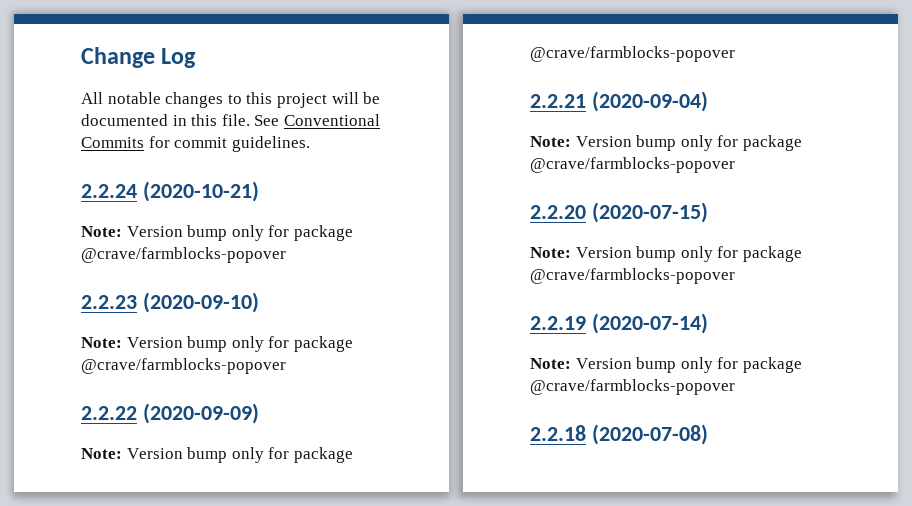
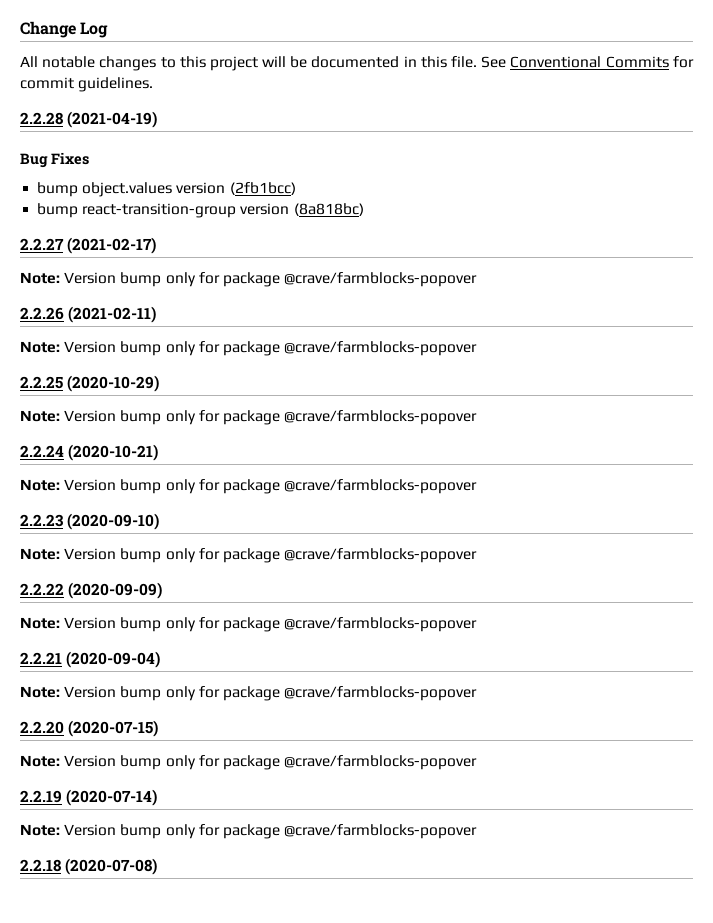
+ 2.2.28 (2021-04-19)
+ Bug Fixes
+ bump object.values version (2fb1bcc)
+ bump react-transition-group version (8a818bc)
+ 2.2.27 (2021-02-17)
+ Note: Version bump only for package @crave/farmblocks-popover
+ 2.2.26 (2021-02-11)
+ Note: Version bump only for package @crave/farmblocks-popover
+ 2.2.25 (2020-10-29)
+ Note: Version bump only for package @crave/farmblocks-popover

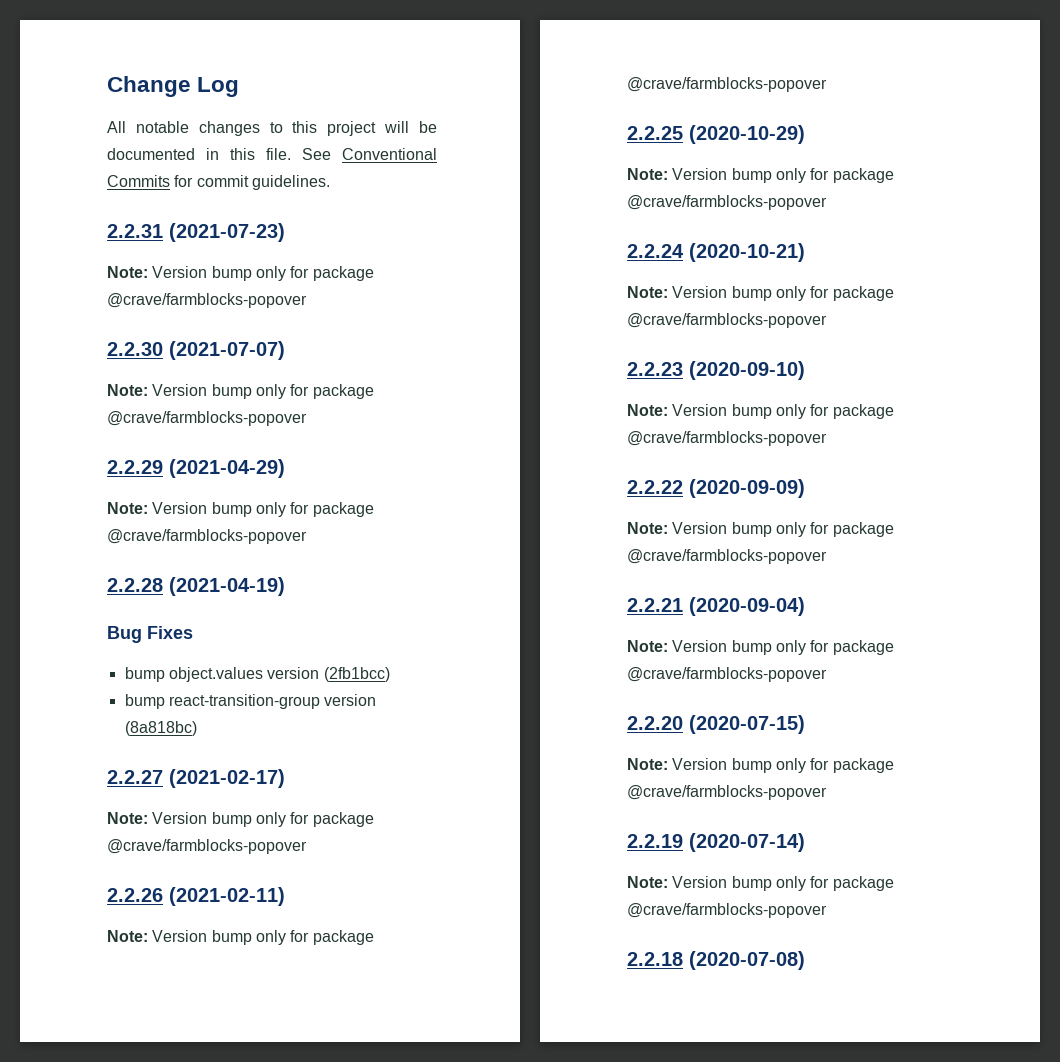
+ 2.2.31 (2021-07-23)
+ Note: Version bump only for package @crave/farmblocks-popover
+ 2.2.30 (2021-07-07)
+ Note: Version bump only for package @crave/farmblocks-popover
+ 2.2.29 (2021-04-29)
+ Note: Version bump only for package @crave/farmblocks-popover

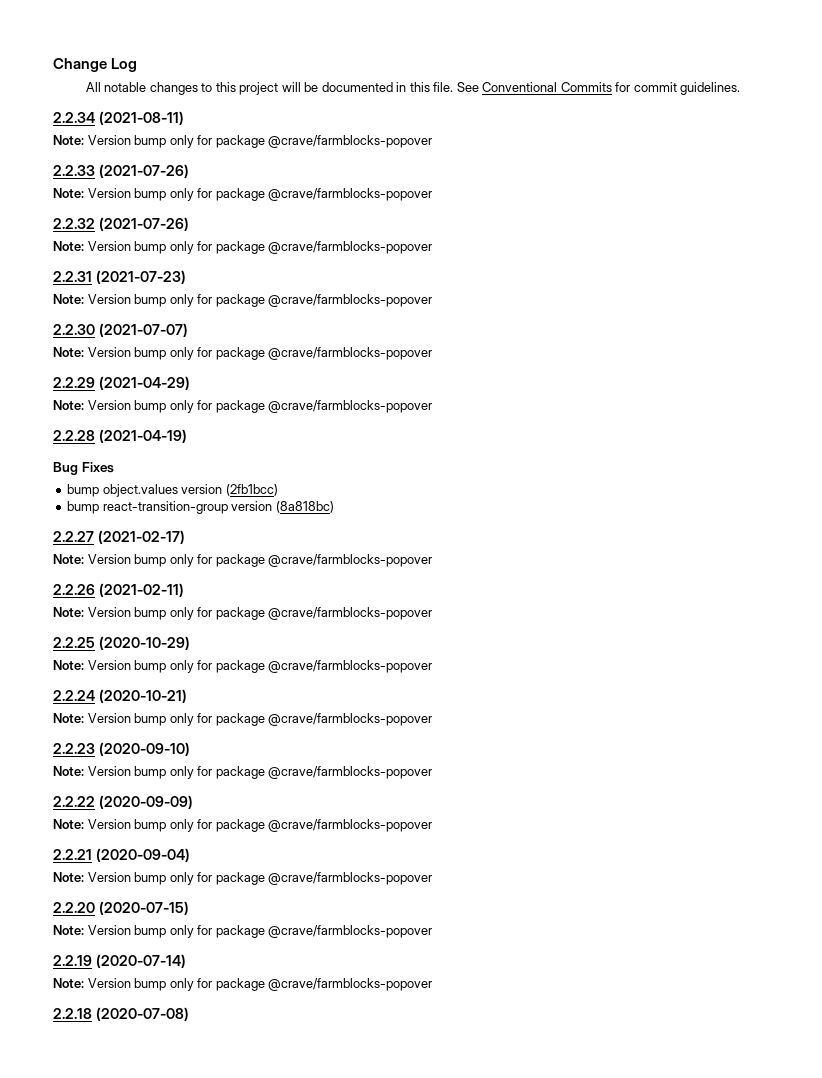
+ 2.2.34 (2021-08-11)
+ Note: Version bump only for package @crave/farmblocks-popover
+ 2.2.33 (2021-07-26)
+ Note: Version bump only for package @crave/farmblocks-popover
+ 2.2.32 (2021-07-26)
+ Note: Version bump only for package @crave/farmblocks-popover

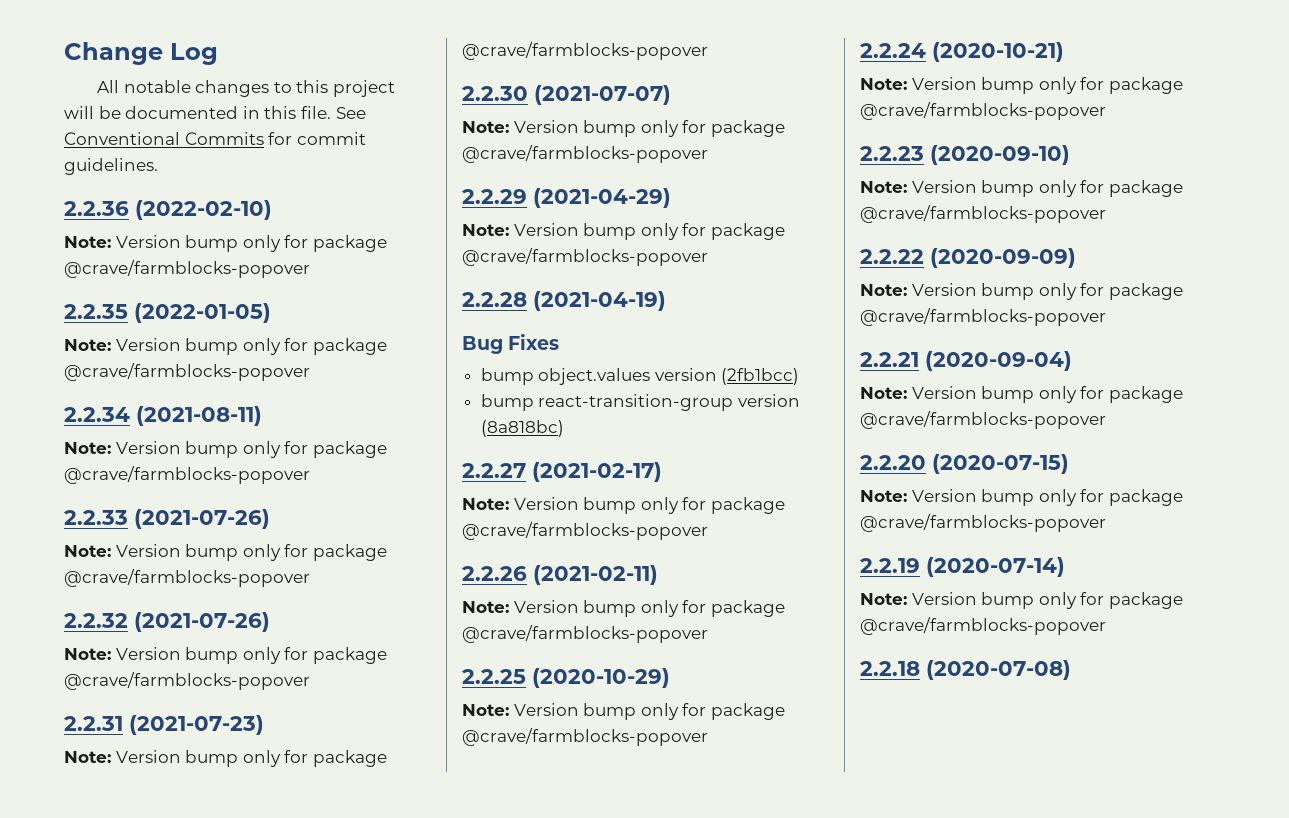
+ 2.2.36 (2022-02-10)
+ Note: Version bump only for package @crave/farmblocks-popover
+ 2.2.35 (2022-01-05)
+ Note: Version bump only for package @crave/farmblocks-popover

